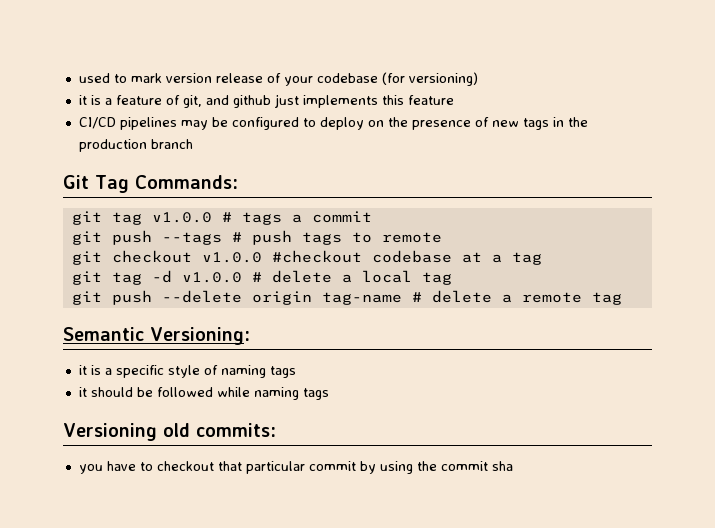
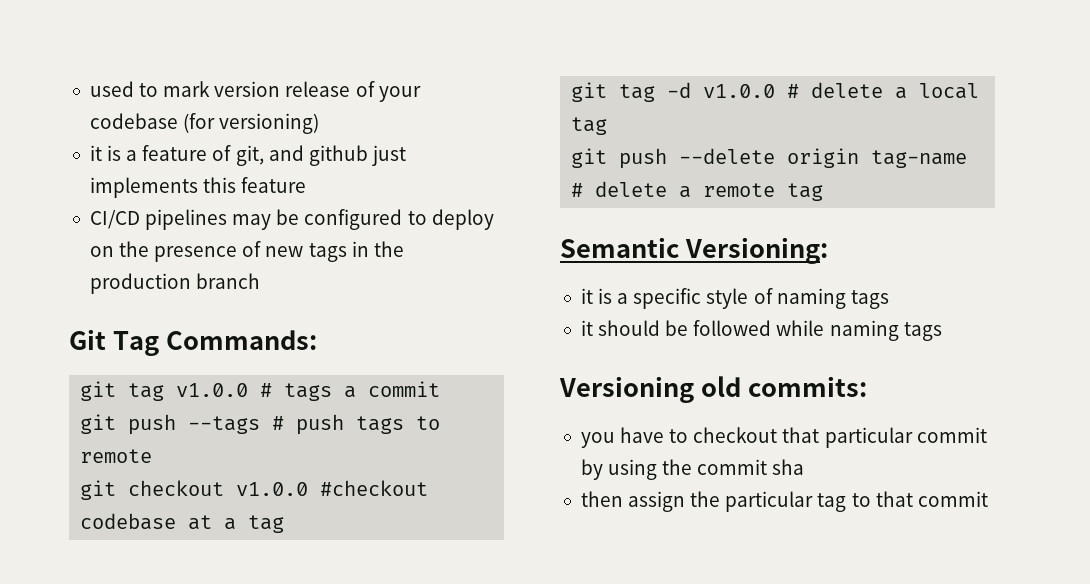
+ then assign the particular tag to that commit

